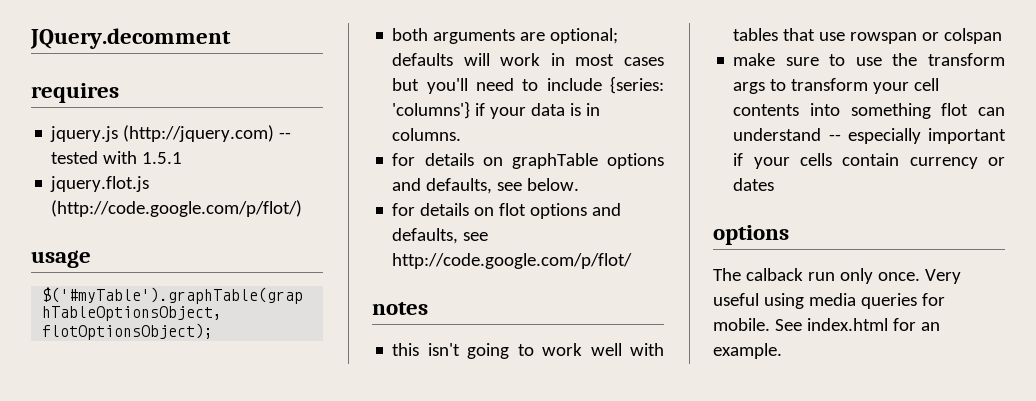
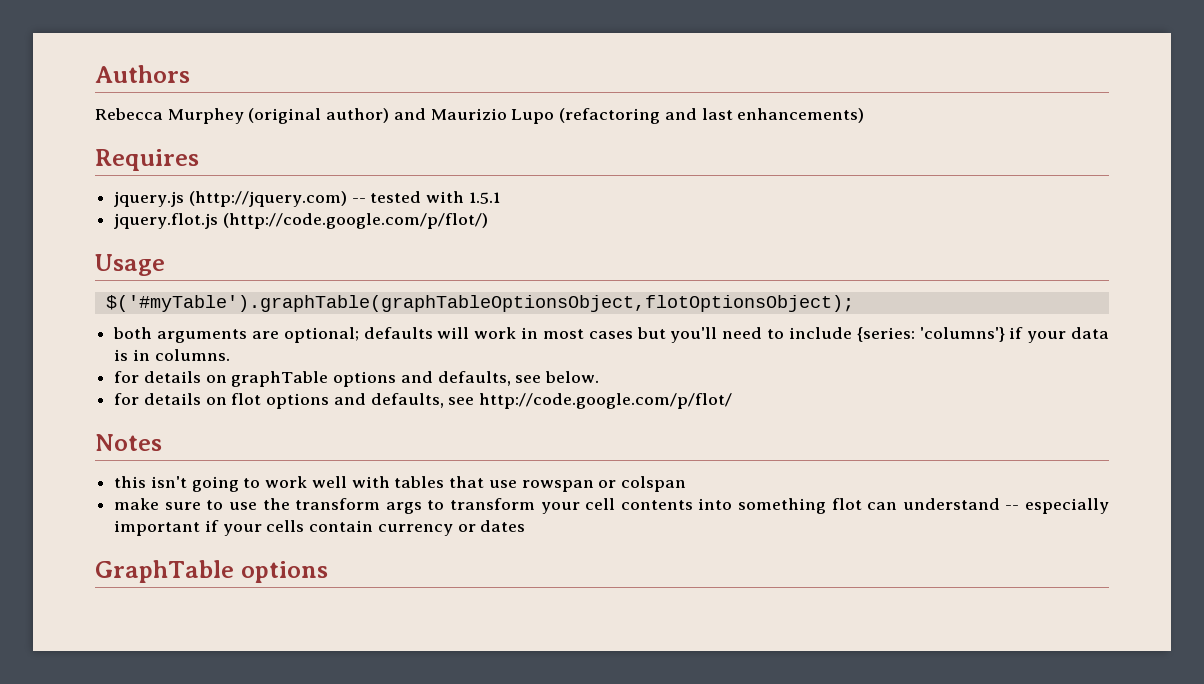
- JQuery.decomment
- requires
+ Authors
+ Rebecca Murphey (original author) and Maurizio Lupo (refactoring and last enhancements)
+ Requires
- usage
+ Usage
- notes
+ Notes
  make sure to use the transform args to transform your cell contents into something flot can understand -- especially important if your cells contain currency or dates
- options
- The calback run only once. Very useful using media queries for mobile. See index.html for an example.
+ GraphTable options

